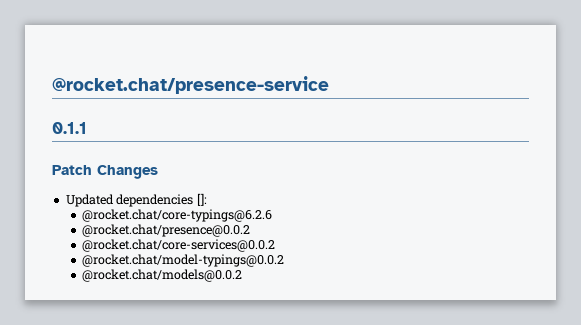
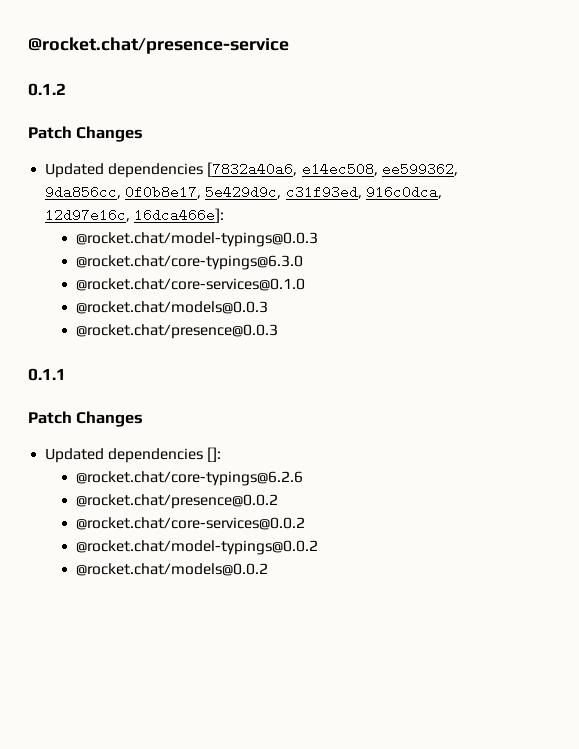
+ 0.1.2
+ Patch Changes
+ Updated dependencies [7832a40a6, e14ec508, ee599362, 9da856cc, 0f0b8e17, 5e429d9c, c31f93ed, 916c0dca, 12d97e16c, 16dca466e]:
+ @rocket.chat/model-typings@0.0.3
+ @rocket.chat/core-typings@6.3.0
+ @rocket.chat/core-services@0.1.0
+ @rocket.chat/models@0.0.3
+ @rocket.chat/presence@0.0.3

